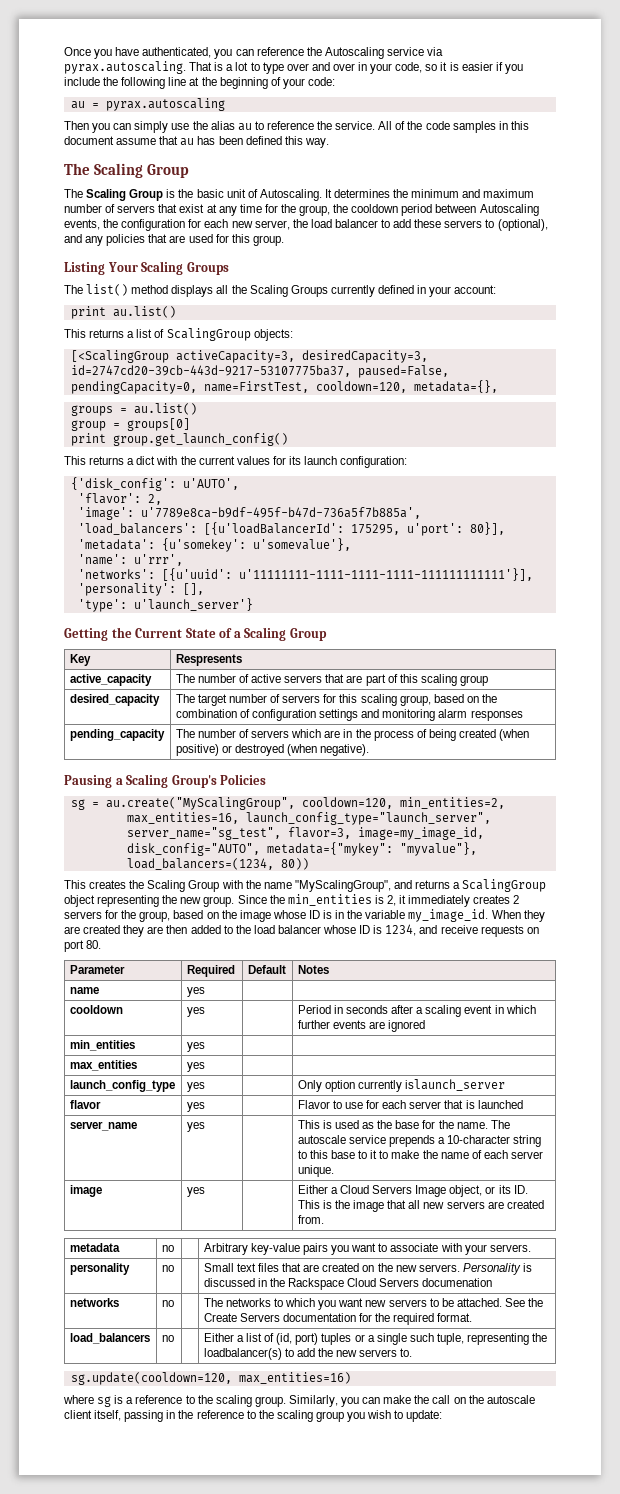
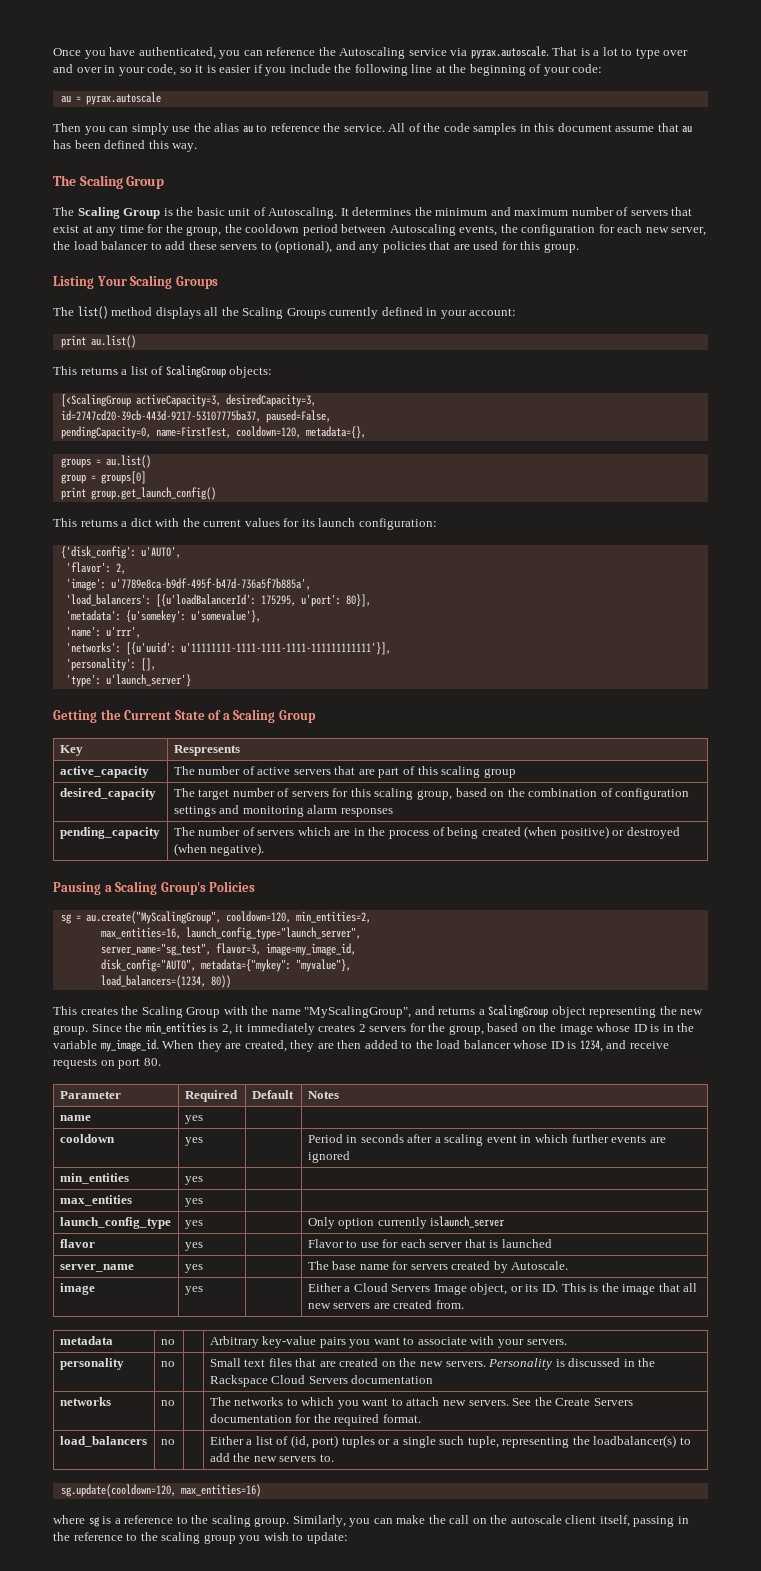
- Once you have authenticated, you can reference the Autoscaling service via pyrax.autoscaling. That is a lot to type over and over in your code, so it is easier if you include the following line at the beginning of your code:
+ Once you have authenticated, you can reference the Autoscaling service via pyrax.autoscale. That is a lot to type over and over in your code, so it is easier if you include the following line at the beginning of your code:
- au = pyrax.autoscaling
+ au = pyrax.autoscale
- When they are created they are then added to the load balancer whose ID is 1234, and receive requests on port 80.
+ When they are created, they are then added to the load balancer whose ID is 1234, and receive requests on port 80.
- server_name | yes | | This is used as the base for the name. The autoscale service prepends a 10-character string to this base to it to make the name of each server unique.
+ server_name | yes | | The base name for servers created by Autoscale.
- personality | no | | Small text files that are created on the new servers. Personality is discussed in the Rackspace Cloud Servers documenation
+ personality | no | | Small text files that are created on the new servers. Personality is discussed in the Rackspace Cloud Servers documentation
- networks | no | | The networks to which you want new servers to be attached. See the Create Servers documentation for the required format.
+ networks | no | | The networks to which you want to attach new servers. See the Create Servers documentation for the required format.

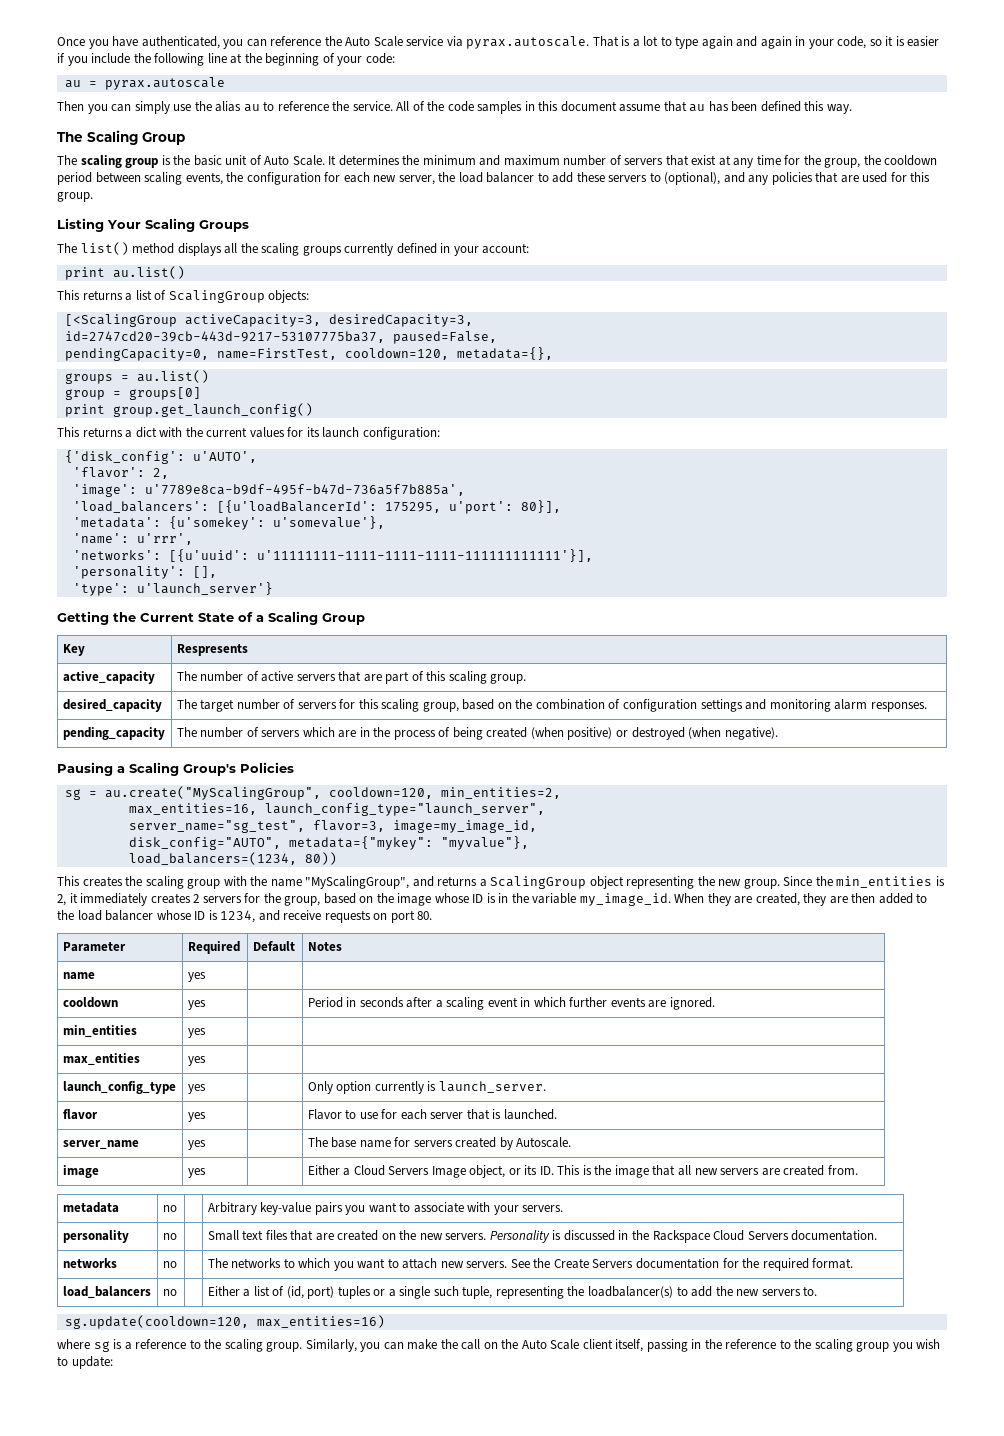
- Once you have authenticated, you can reference the Autoscaling service via pyrax.autoscale. That is a lot to type over and over in your code, so it is easier if you include the following line at the beginning of your code:
+ Once you have authenticated, you can reference the Auto Scale service via pyrax.autoscale. That is a lot to type again and again in your code, so it is easier if you include the following line at the beginning of your code:
- The Scaling Group is the basic unit of Autoscaling.
+ The scaling group is the basic unit of Auto Scale.
- It determines the minimum and maximum number of servers that exist at any time for the group, the cooldown period between Autoscaling events, the configuration for each new server, the load balancer to add these servers to (optional), and any policies that are used for this group.
+ It determines the minimum and maximum number of servers that exist at any time for the group, the cooldown period between scaling events, the configuration for each new server, the load balancer to add these servers to (optional), and any policies that are used for this group.
- The list() method displays all the Scaling Groups currently defined in your account:
+ The list() method displays all the scaling groups currently defined in your account:
- active_capacity | The number of active servers that are part of this scaling group
+ active_capacity | The number of active servers that are part of this scaling group.
- desired_capacity | The target number of servers for this scaling group, based on the combination of configuration settings and monitoring alarm responses
+ desired_capacity | The target number of servers for this scaling group, based on the combination of configuration settings and monitoring alarm responses.
- This creates the Scaling Group with the name "MyScalingGroup", and returns a ScalingGroup object representing the new group.
+ This creates the scaling group with the name "MyScalingGroup", and returns a ScalingGroup object representing the new group.
- cooldown | yes | | Period in seconds after a scaling event in which further events are ignored
+ cooldown | yes | | Period in seconds after a scaling event in which further events are ignored.
- launch_config_type | yes | | Only option currently islaunch_server
+ launch_config_type | yes | | Only option currently is launch_server.
- flavor | yes | | Flavor to use for each server that is launched
+ flavor | yes | | Flavor to use for each server that is launched.
- personality | no | | Small text files that are created on the new servers. Personality is discussed in the Rackspace Cloud Servers documentation
+ personality | no | | Small text files that are created on the new servers. Personality is discussed in the Rackspace Cloud Servers documentation.
- Similarly, you can make the call on the autoscale client itself, passing in the reference to the scaling group you wish to update:
+ Similarly, you can make the call on the Auto Scale client itself, passing in the reference to the scaling group you wish to update:

